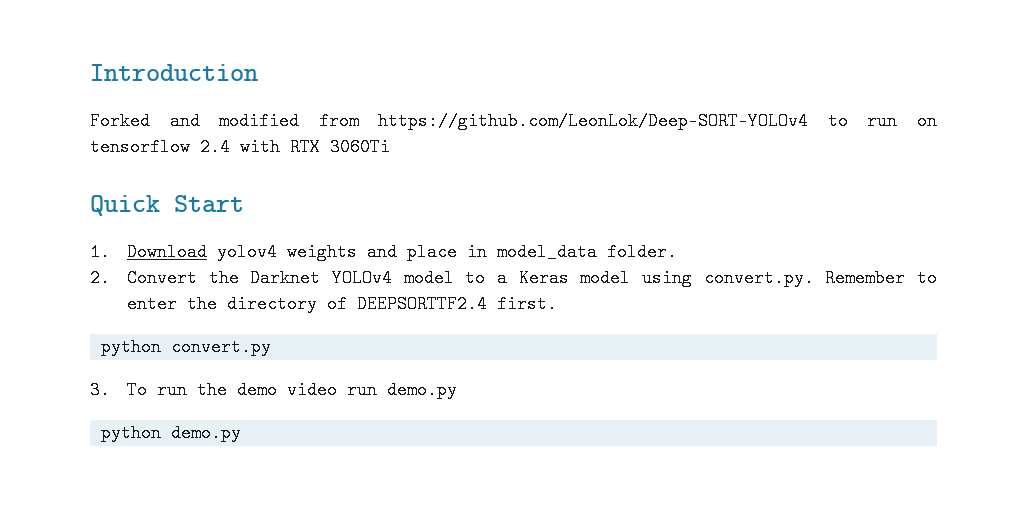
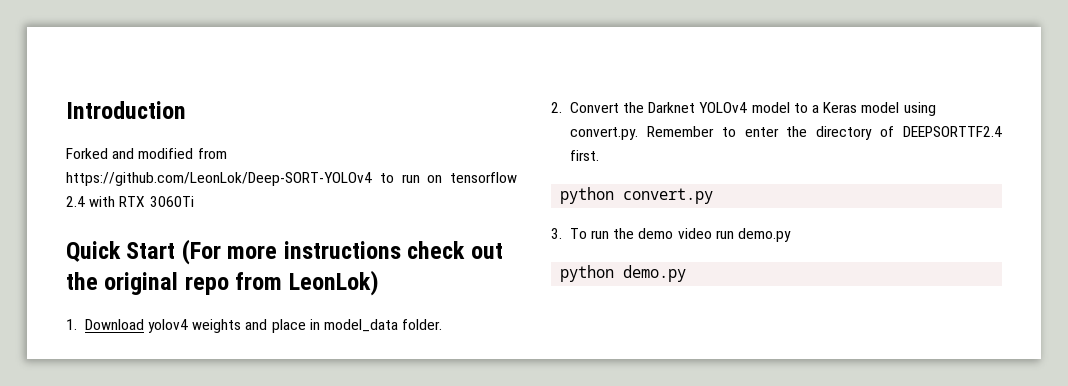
- Quick Start
+ Quick Start (For more instructions check out the original repo from LeonLok)

